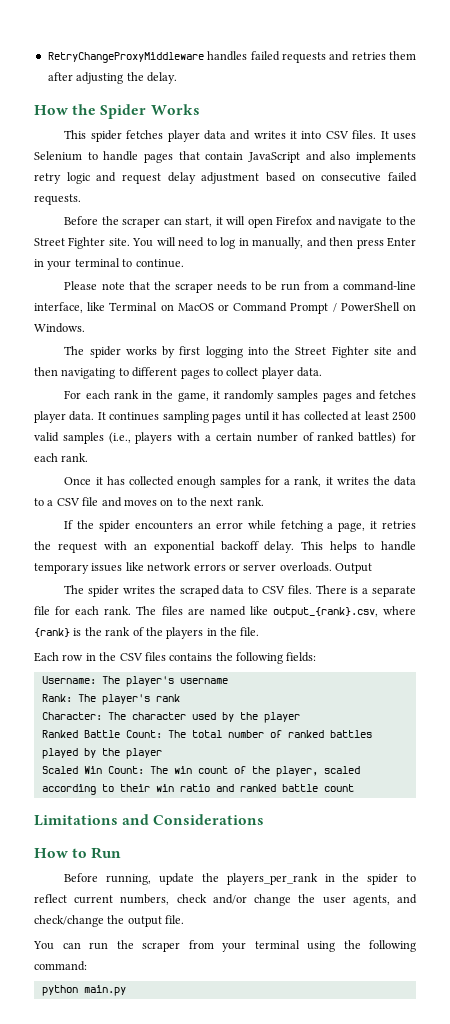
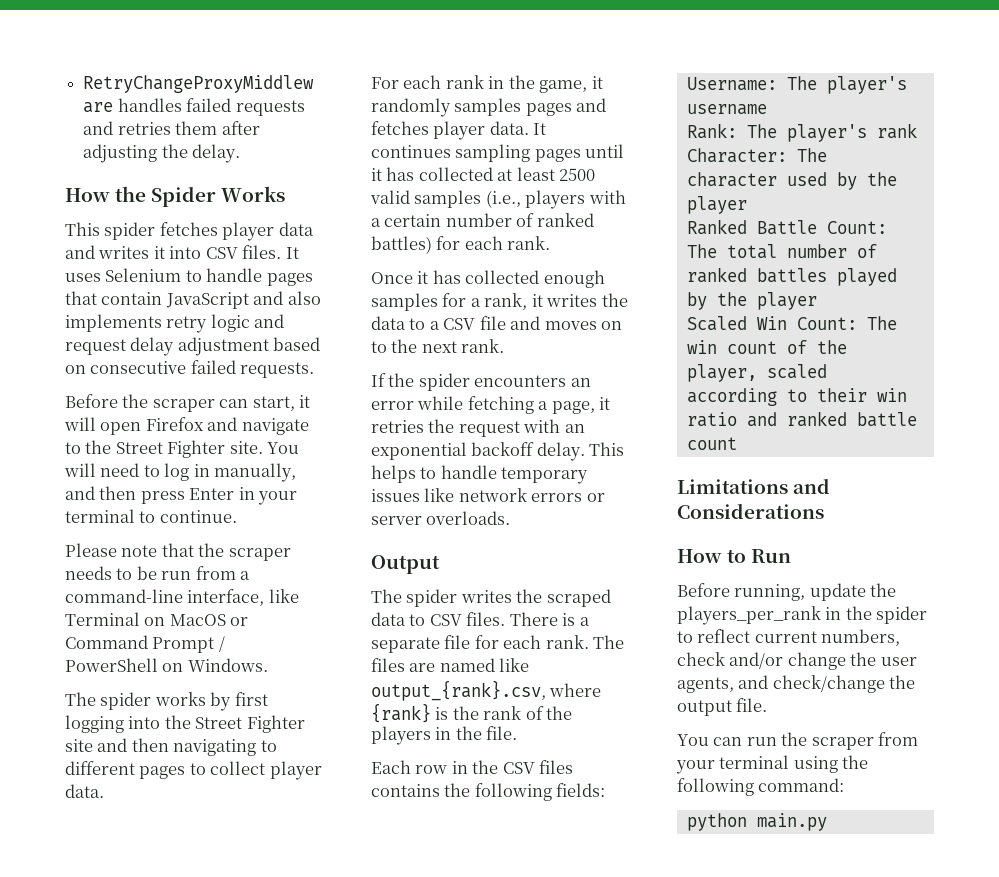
- This helps to handle temporary issues like network errors or server overloads. Output
+ This helps to handle temporary issues like network errors or server overloads.
+ Output

